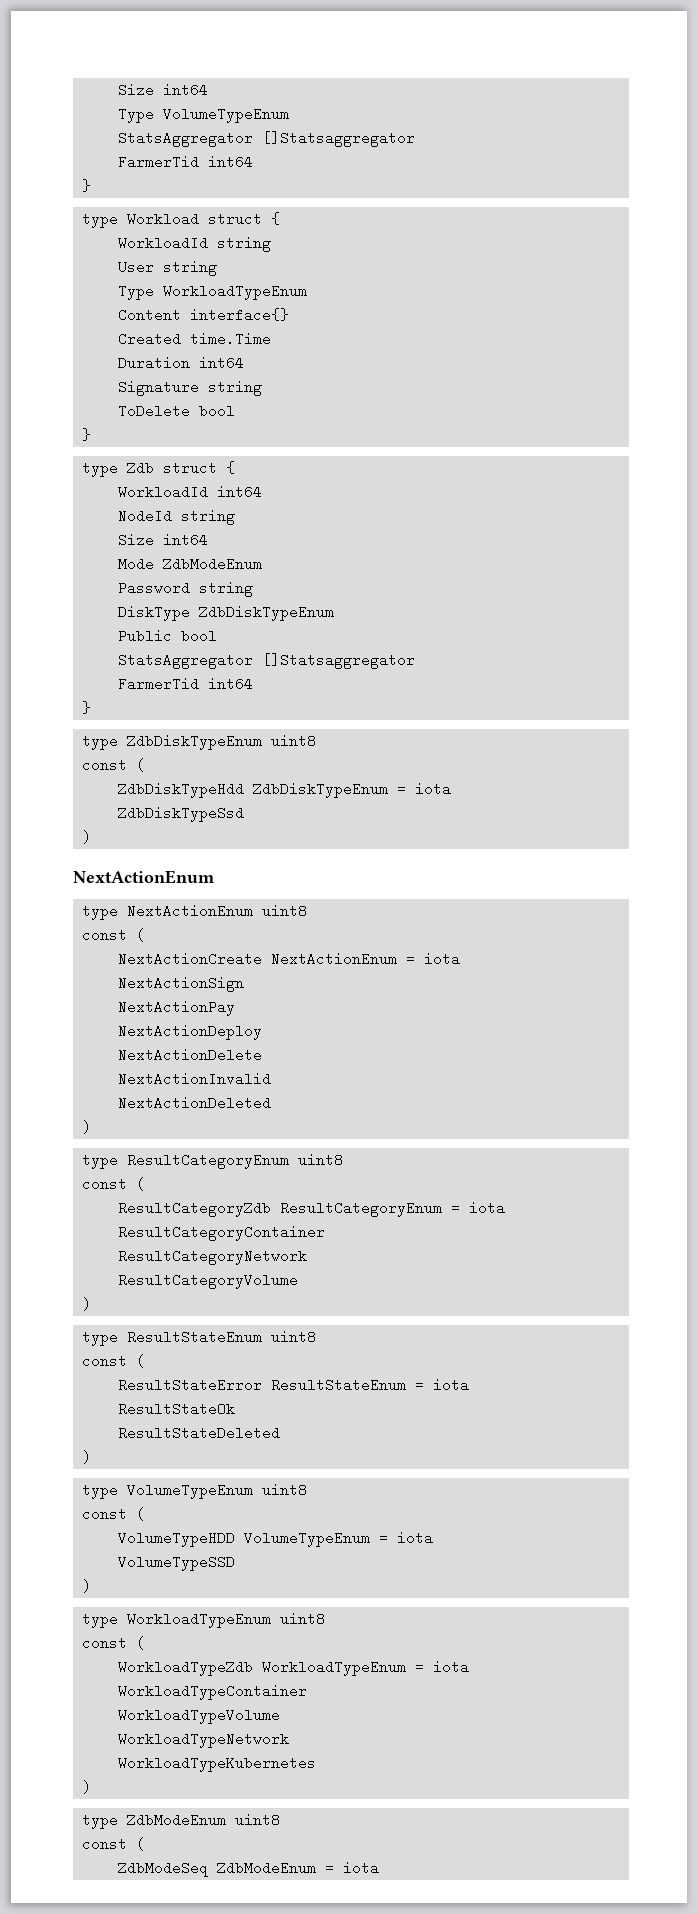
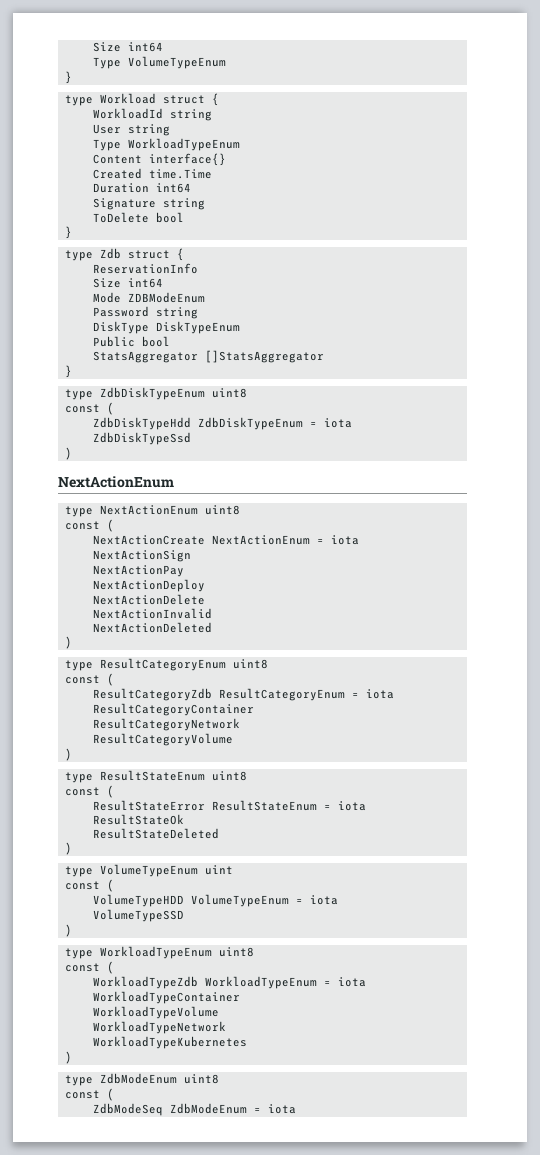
  Type VolumeTypeEnum
- StatsAggregator []Statsaggregator
- FarmerTid int64
- WorkloadId int64
- NodeId string
+ ReservationInfo
- Mode ZdbModeEnum
+ Mode ZDBModeEnum
- DiskType ZdbDiskTypeEnum
+ DiskType DiskTypeEnum
  Public bool
- StatsAggregator []Statsaggregator
- FarmerTid int64
+ StatsAggregator []StatsAggregator
- type VolumeTypeEnum uint8
+ type VolumeTypeEnum uint

